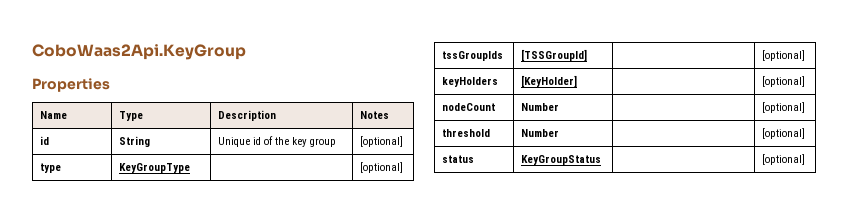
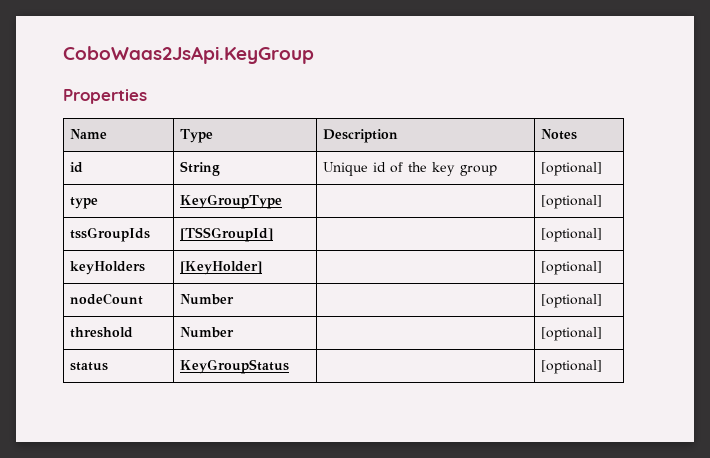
- CoboWaas2Api.KeyGroup
+ CoboWaas2JsApi.KeyGroup

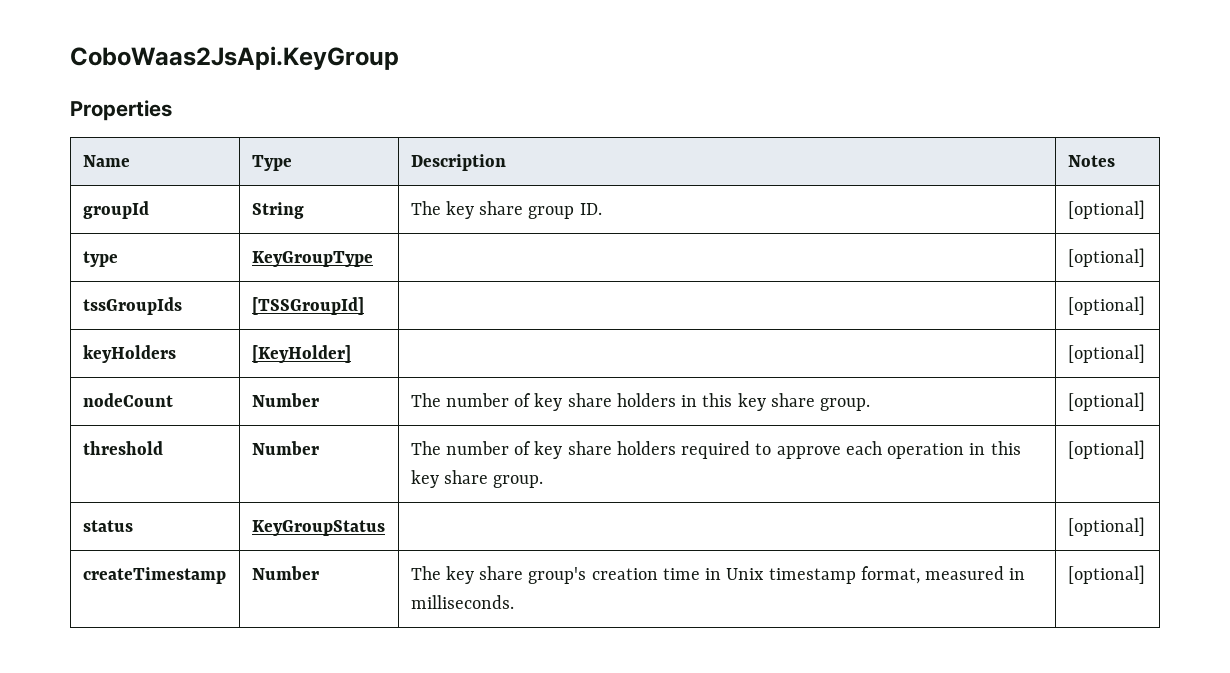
- id | String | Unique id of the key group | [optional]
+ groupId | String | The key share group ID. | [optional]
- nodeCount | Number | | [optional]
- threshold | Number | | [optional]
+ nodeCount | Number | The number of key share holders in this key share group. | [optional]
+ threshold | Number | The number of key share holders required to approve each operation in this key share group. | [optional]
  status | KeyGroupStatus | | [optional]
+ createTimestamp | Number | The key share group's creation time in Unix timestamp format, measured in milliseconds. | [optional]

